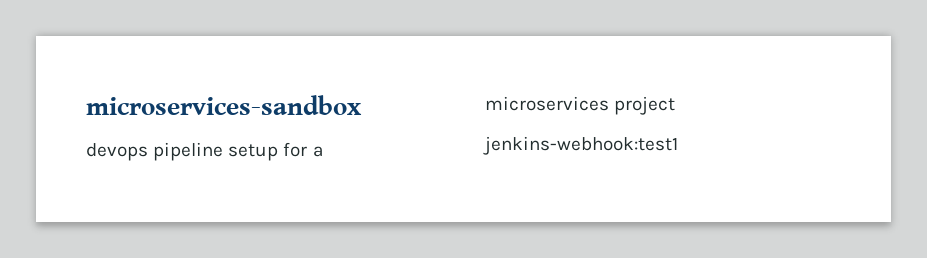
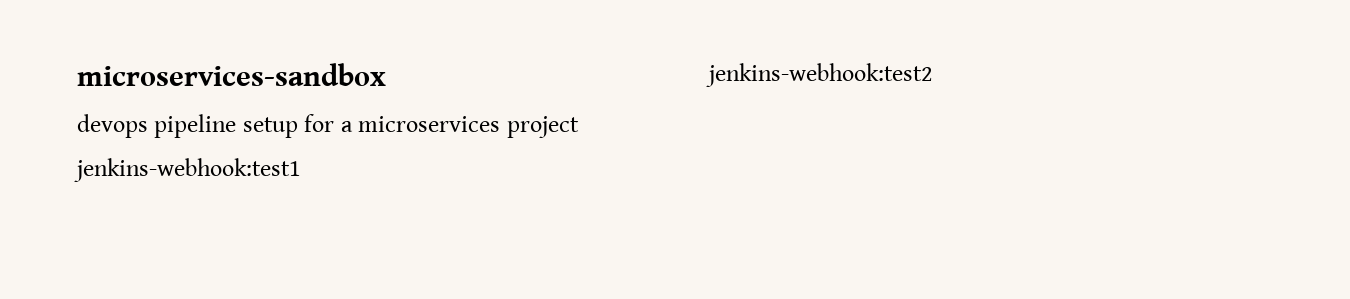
+ jenkins-webhook:test2

